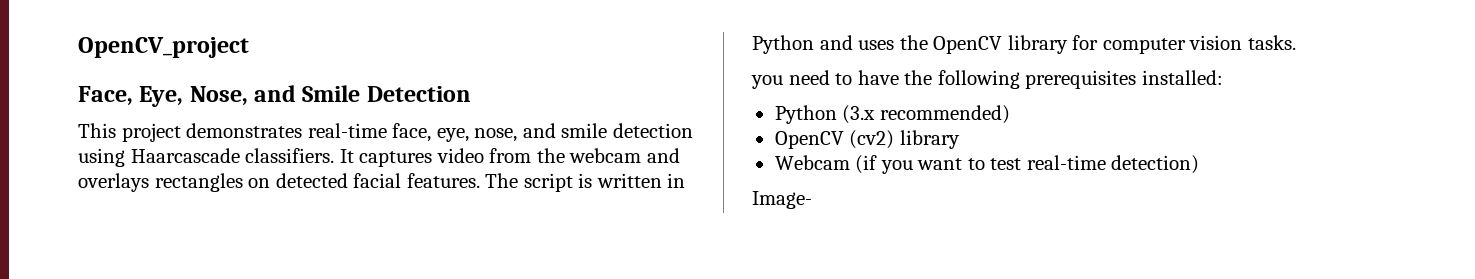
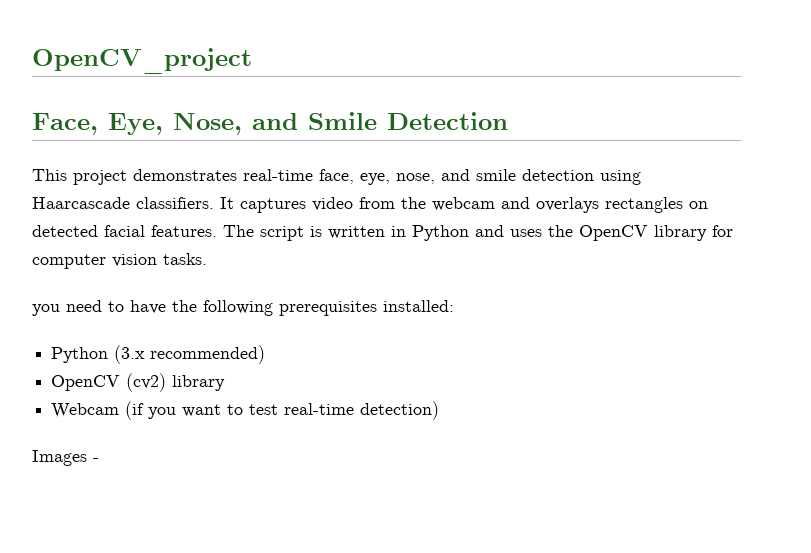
- Image-
+ Images -

